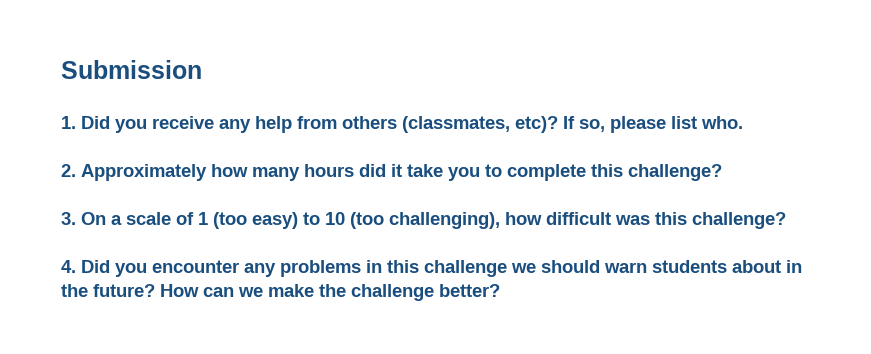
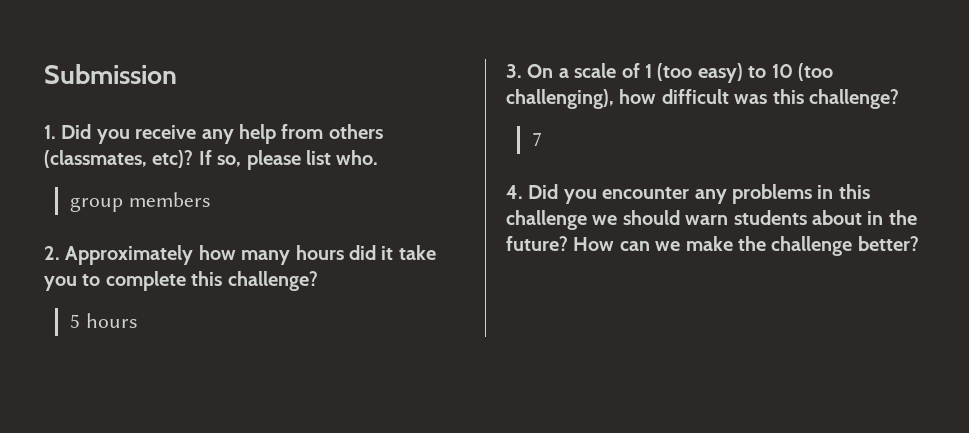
+ group members
+ 5 hours
+ 7

